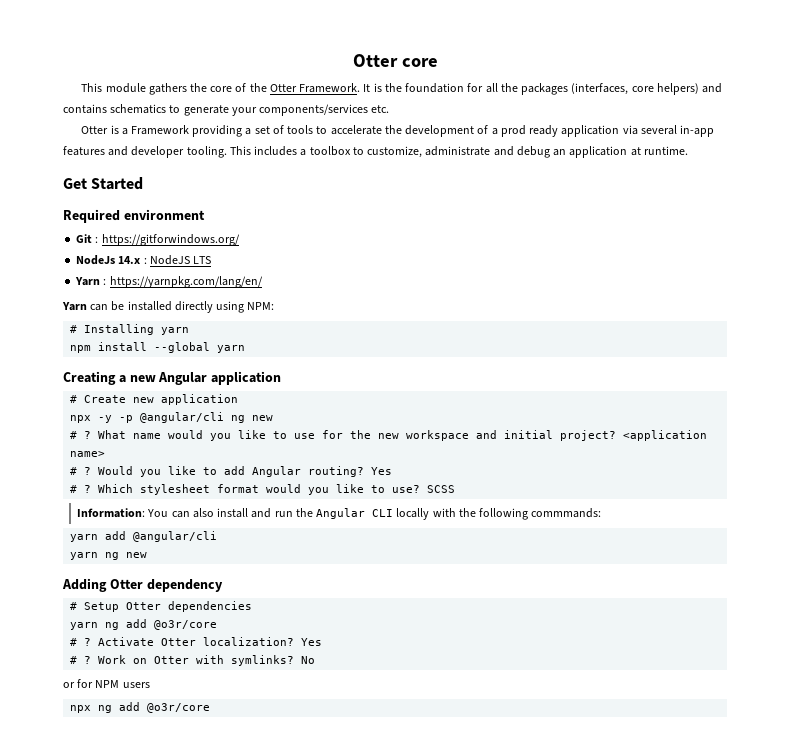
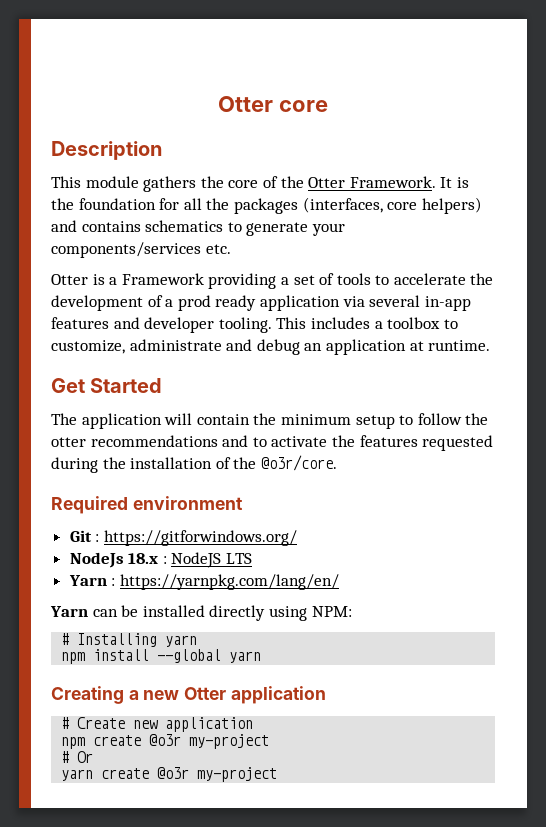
+ Description
+ The application will contain the minimum setup to follow the otter recommendations and to activate the features requested during the installation of the @o3r/core.
- NodeJs 14.x : NodeJS LTS
+ NodeJs 18.x : NodeJS LTS
- Creating a new Angular application
+ Creating a new Otter application
- npx -y -p @angular/cli ng new
- # ? What name would you like to use for the new workspace and initial project? <application name>
- # ? Would you like to add Angular routing? Yes
- # ? Which stylesheet format would you like to use? SCSS
- Information: You can also install and run the Angular CLI locally with the following commmands:
- yarn add @angular/cli
- yarn ng new
- Adding Otter dependency
- # Setup Otter dependencies
- yarn ng add @o3r/core
- # ? Activate Otter localization? Yes
- # ? Work on Otter with symlinks? No
- or for NPM users
- npx ng add @o3r/core
+ npm create @o3r my-project
+ # Or
+ yarn create @o3r my-project

